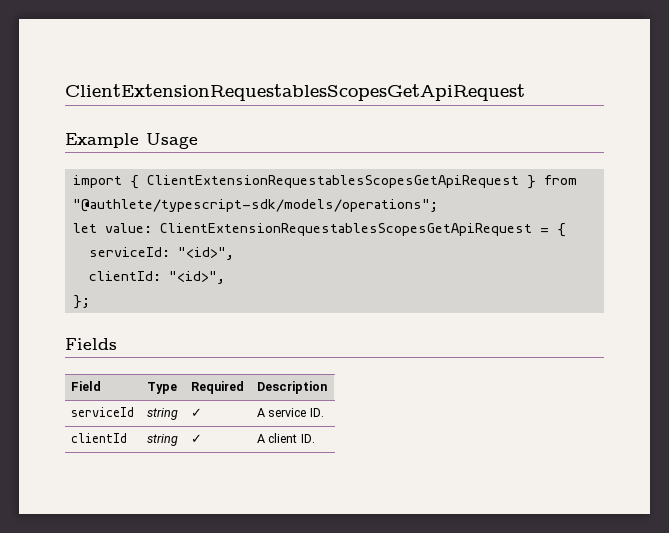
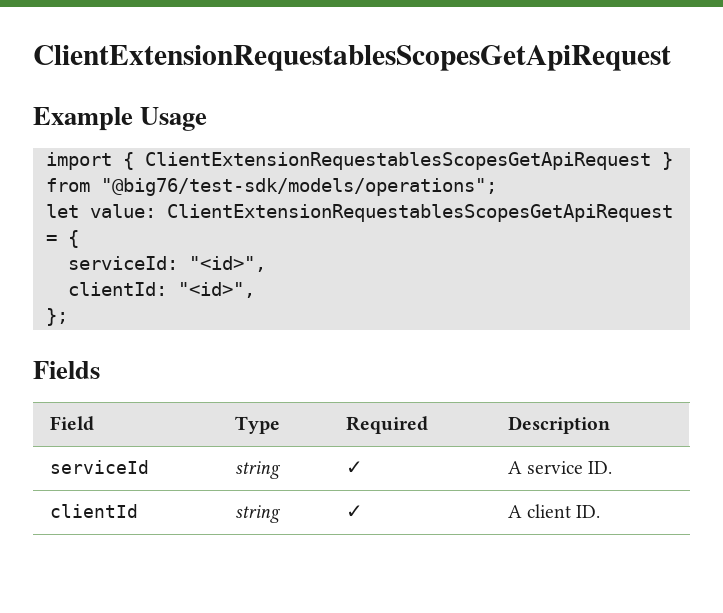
- import { ClientExtensionRequestablesScopesGetApiRequest } from "@authlete/typescript-sdk/models/operations";
+ import { ClientExtensionRequestablesScopesGetApiRequest } from "@big76/test-sdk/models/operations";

